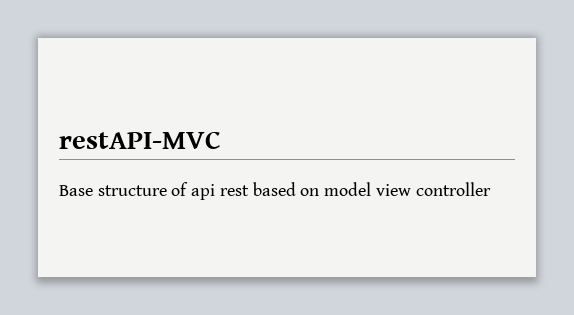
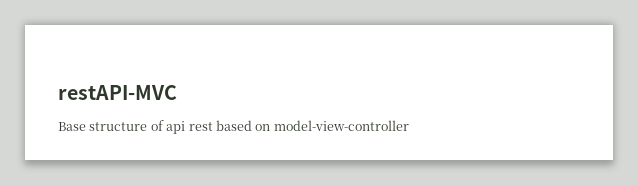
- Base structure of api rest based on model view controller
+ Base structure of api rest based on model-view-controller

